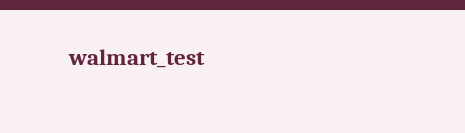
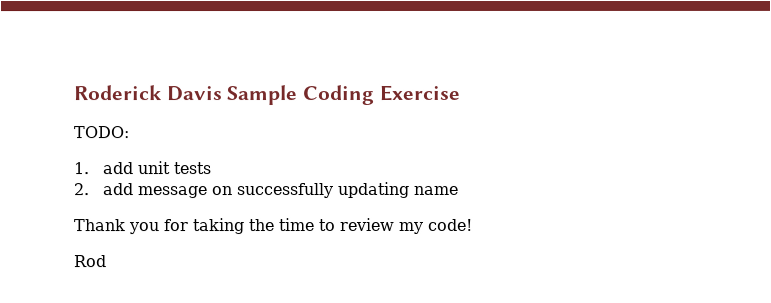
- walmart_test
+ Roderick Davis Sample Coding Exercise
+ TODO:
+ 1. add unit tests
+ 2. add message on successfully updating name
+ Thank you for taking the time to review my code!
+ Rod

